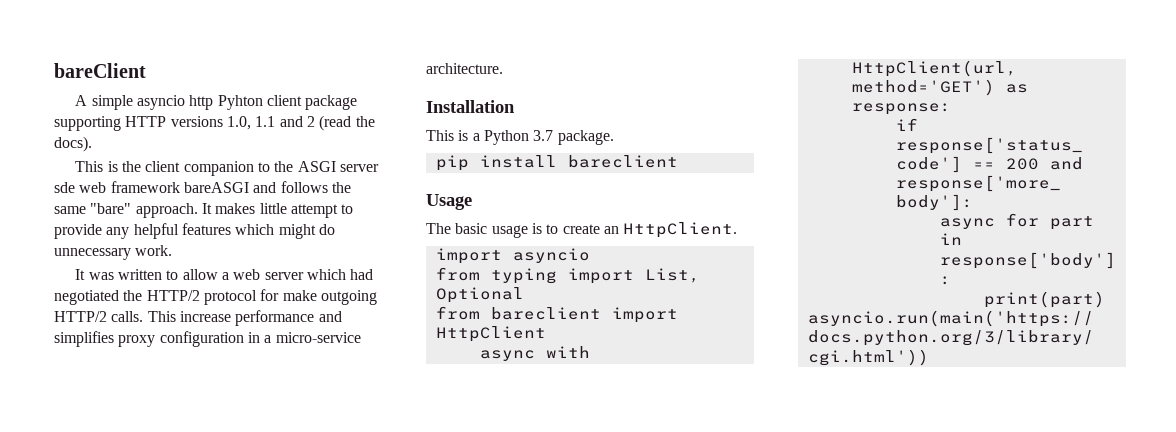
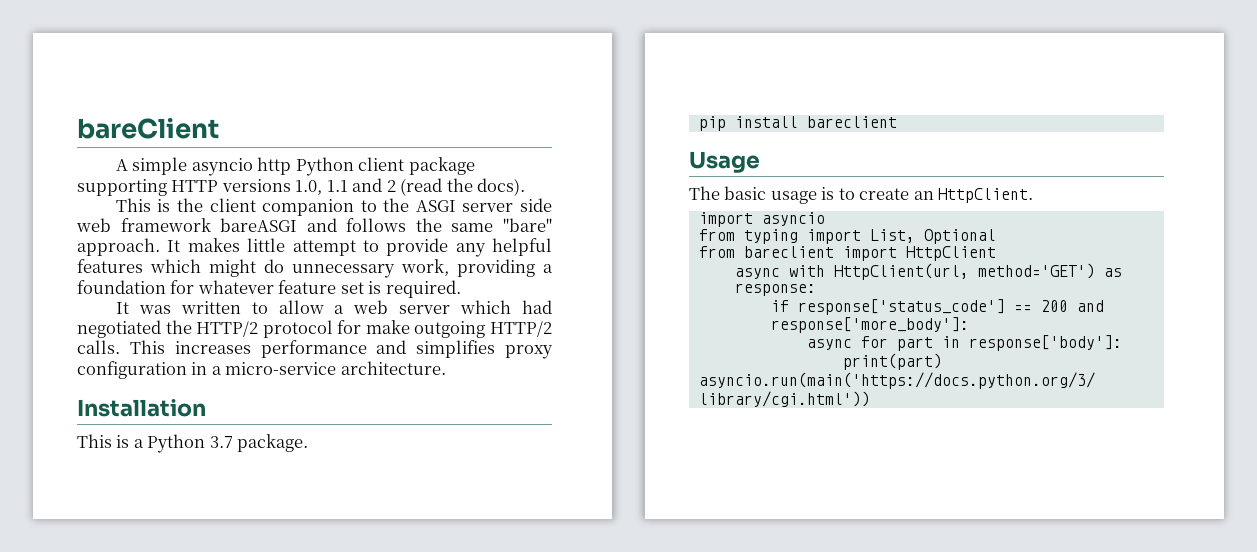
- A simple asyncio http Pyhton client package supporting HTTP versions 1.0, 1.1 and 2 (read the docs).
+ A simple asyncio http Python client package supporting HTTP versions 1.0, 1.1 and 2 (read the docs).
- This is the client companion to the ASGI server sde web framework bareASGI and follows the same "bare" approach.
+ This is the client companion to the ASGI server side web framework bareASGI and follows the same "bare" approach.
- It makes little attempt to provide any helpful features which might do unnecessary work.
+ It makes little attempt to provide any helpful features which might do unnecessary work, providing a foundation for whatever feature set is required.
- This increase performance and simplifies proxy configuration in a micro-service architecture.
+ This increases performance and simplifies proxy configuration in a micro-service architecture.

